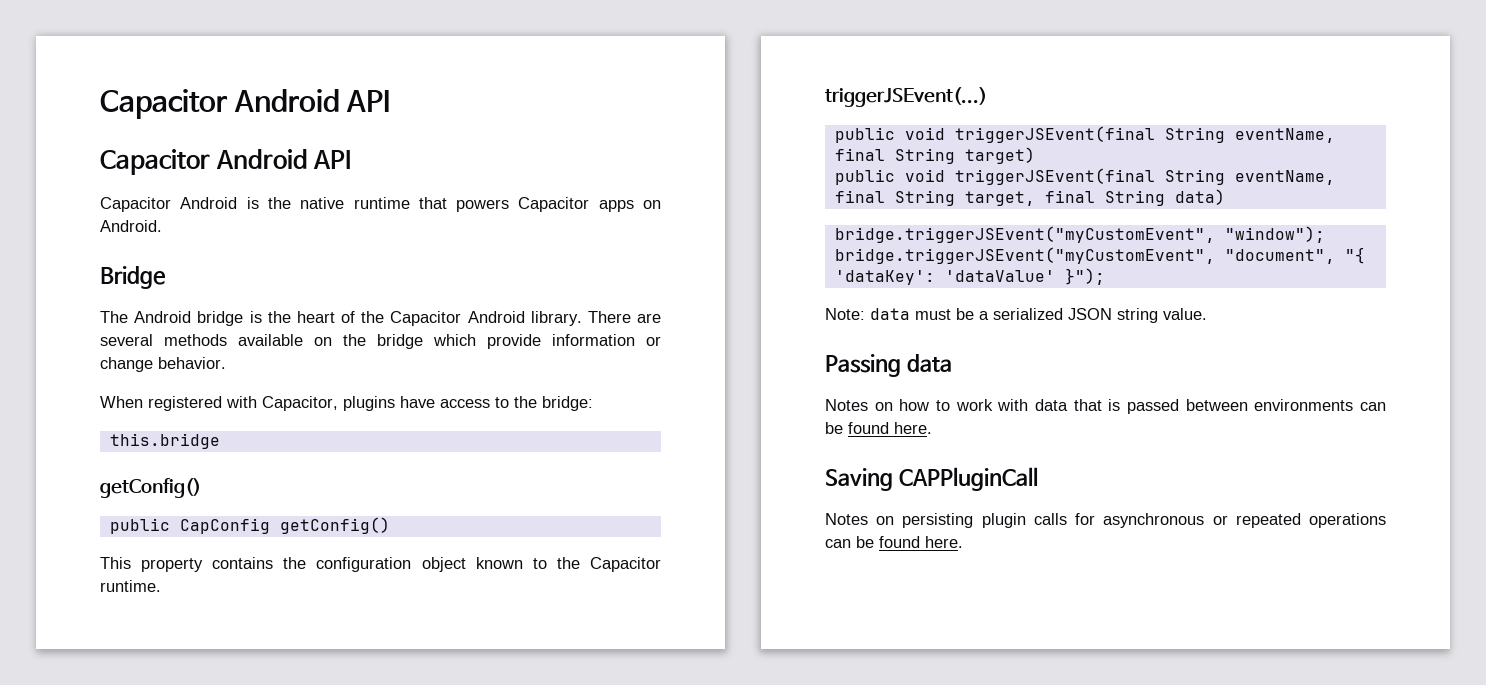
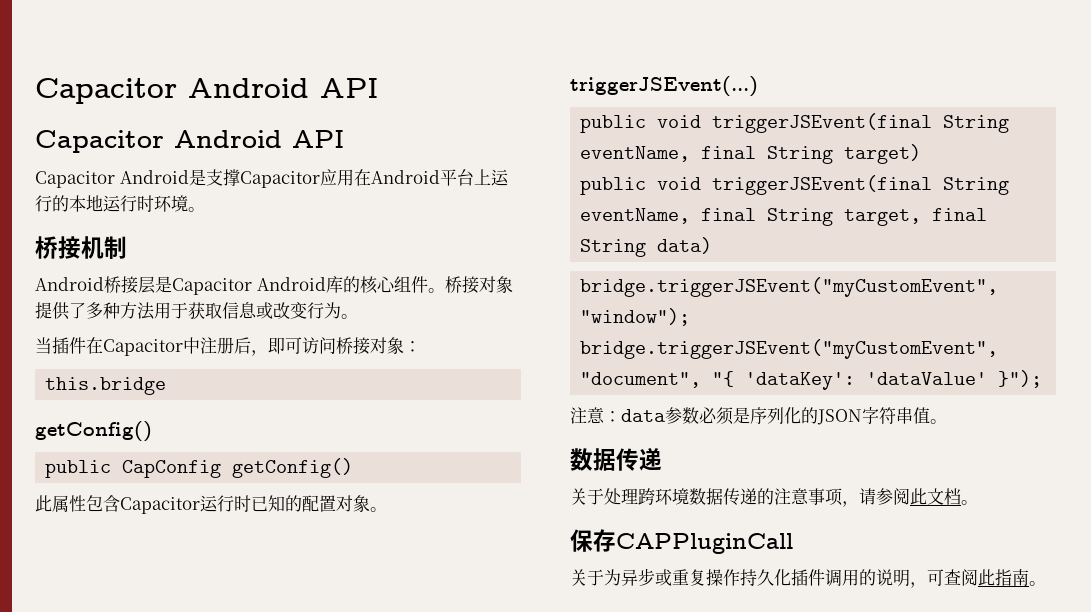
- Capacitor Android is the native runtime that powers Capacitor apps on Android.
- Bridge
- The Android bridge is the heart of the Capacitor Android library. There are several methods available on the bridge which provide information or change behavior.
- When registered with Capacitor, plugins have access to the bridge:
+ Capacitor Android是支撑Capacitor应用在Android平台上运行的本地运行时环境。
+ 桥接机制
+ Android桥接层是Capacitor Android库的核心组件。桥接对象提供了多种方法用于获取信息或改变行为。
+ 当插件在Capacitor中注册后，即可访问桥接对象：
- This property contains the configuration object known to the Capacitor runtime.
+ 此属性包含Capacitor运行时已知的配置对象。
- Note: data must be a serialized JSON string value.
- Passing data
- Notes on how to work with data that is passed between environments can be found here.
- Saving CAPPluginCall
- Notes on persisting plugin calls for asynchronous or repeated operations can be found here.
+ 注意：data参数必须是序列化的JSON字符串值。
+ 数据传递
+ 关于处理跨环境数据传递的注意事项，请参阅此文档。
+ 保存CAPPluginCall
+ 关于为异步或重复操作持久化插件调用的说明，可查阅此指南。

